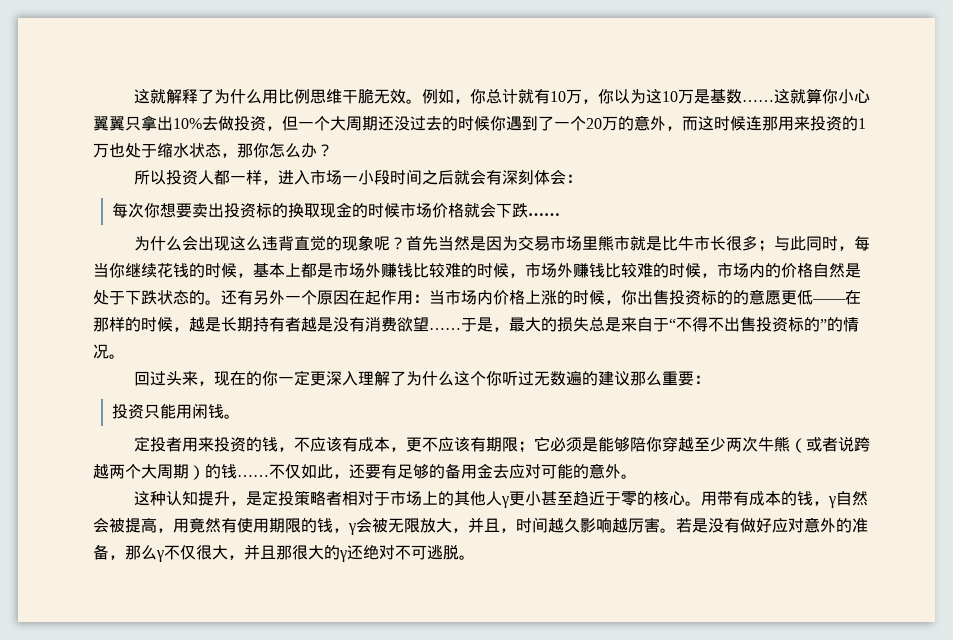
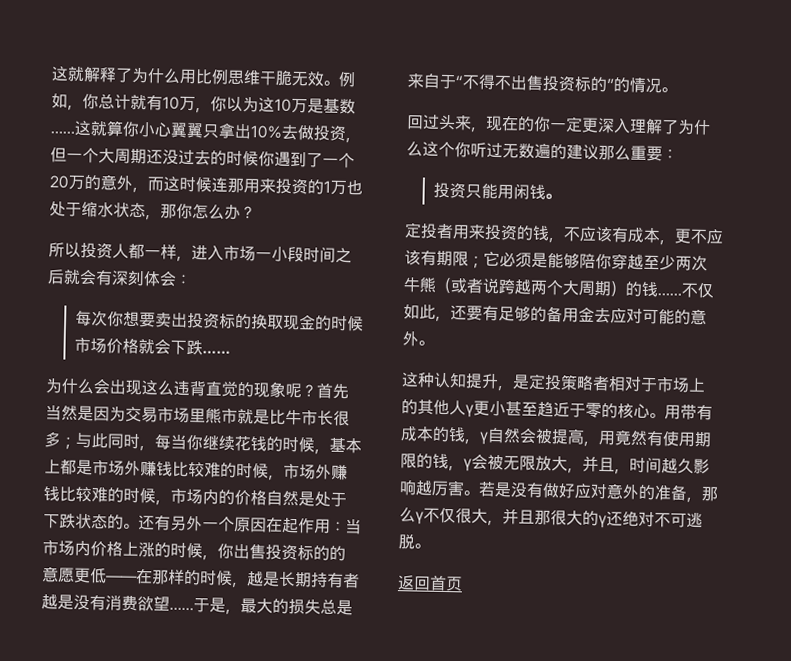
+ 返回首页

